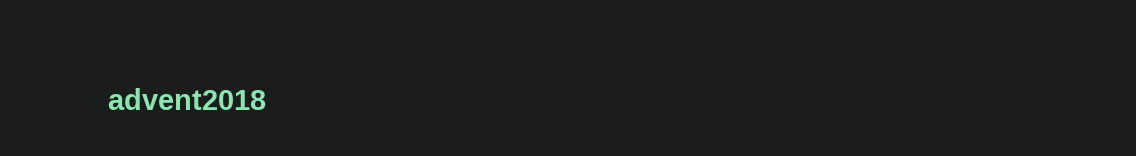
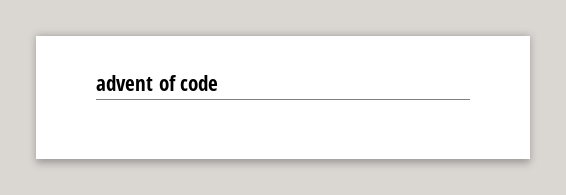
- advent2018
+ advent of code

